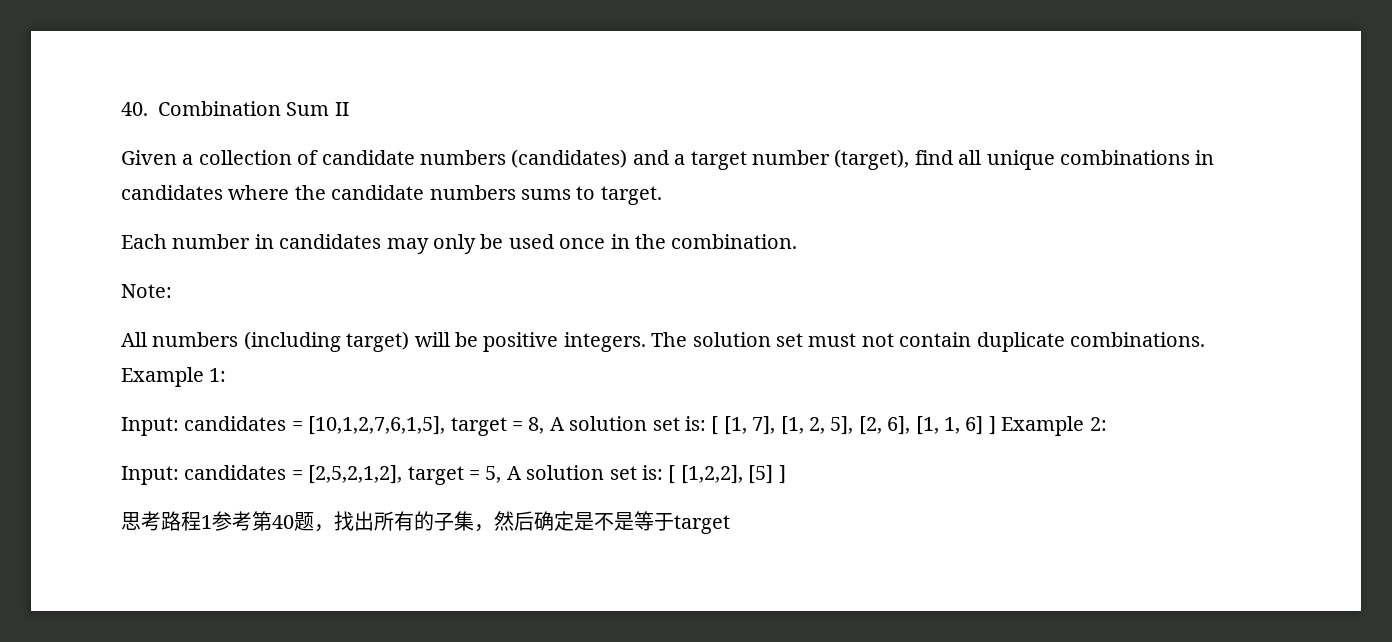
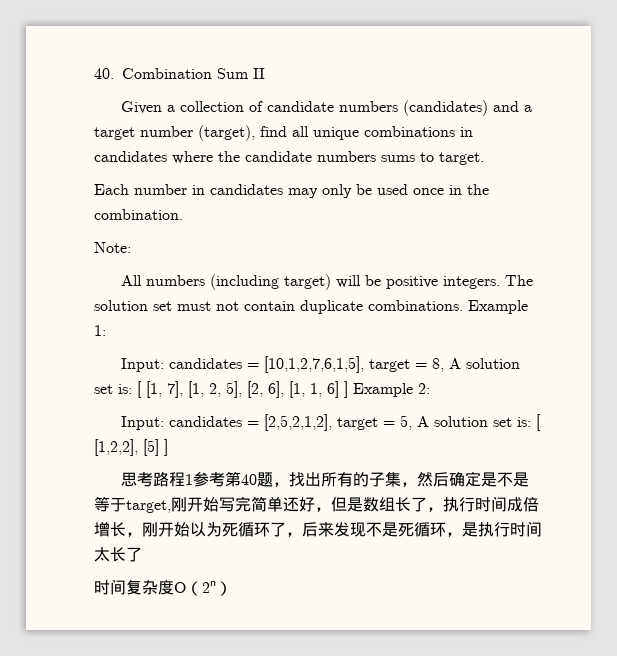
- 思考路程1参考第40题，找出所有的子集，然后确定是不是等于target
+ 思考路程1参考第40题，找出所有的子集，然后确定是不是等于target,刚开始写完简单还好，但是数组长了，执行时间成倍增长，刚开始以为死循环了，后来发现不是死循环，是执行时间太长了
+ 时间复杂度O（2ⁿ）

